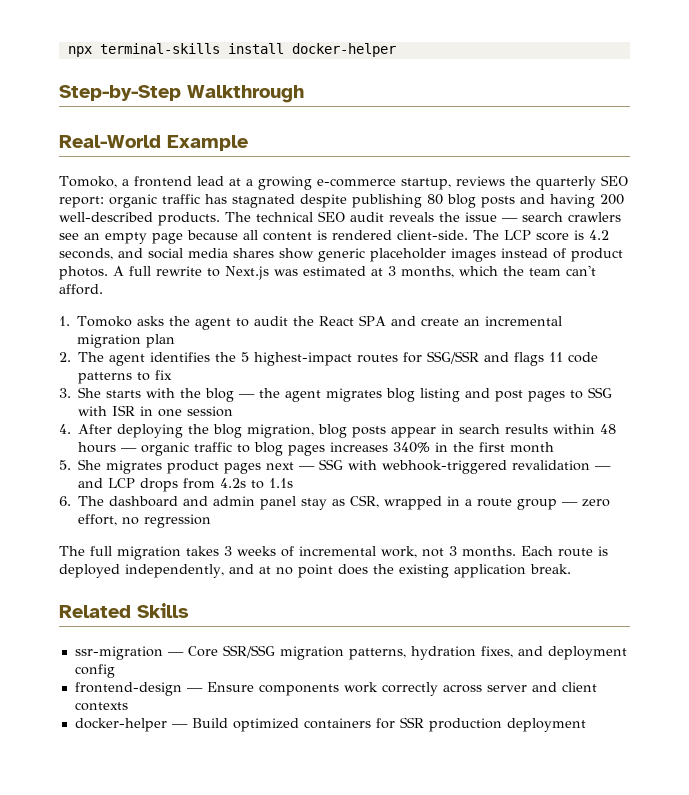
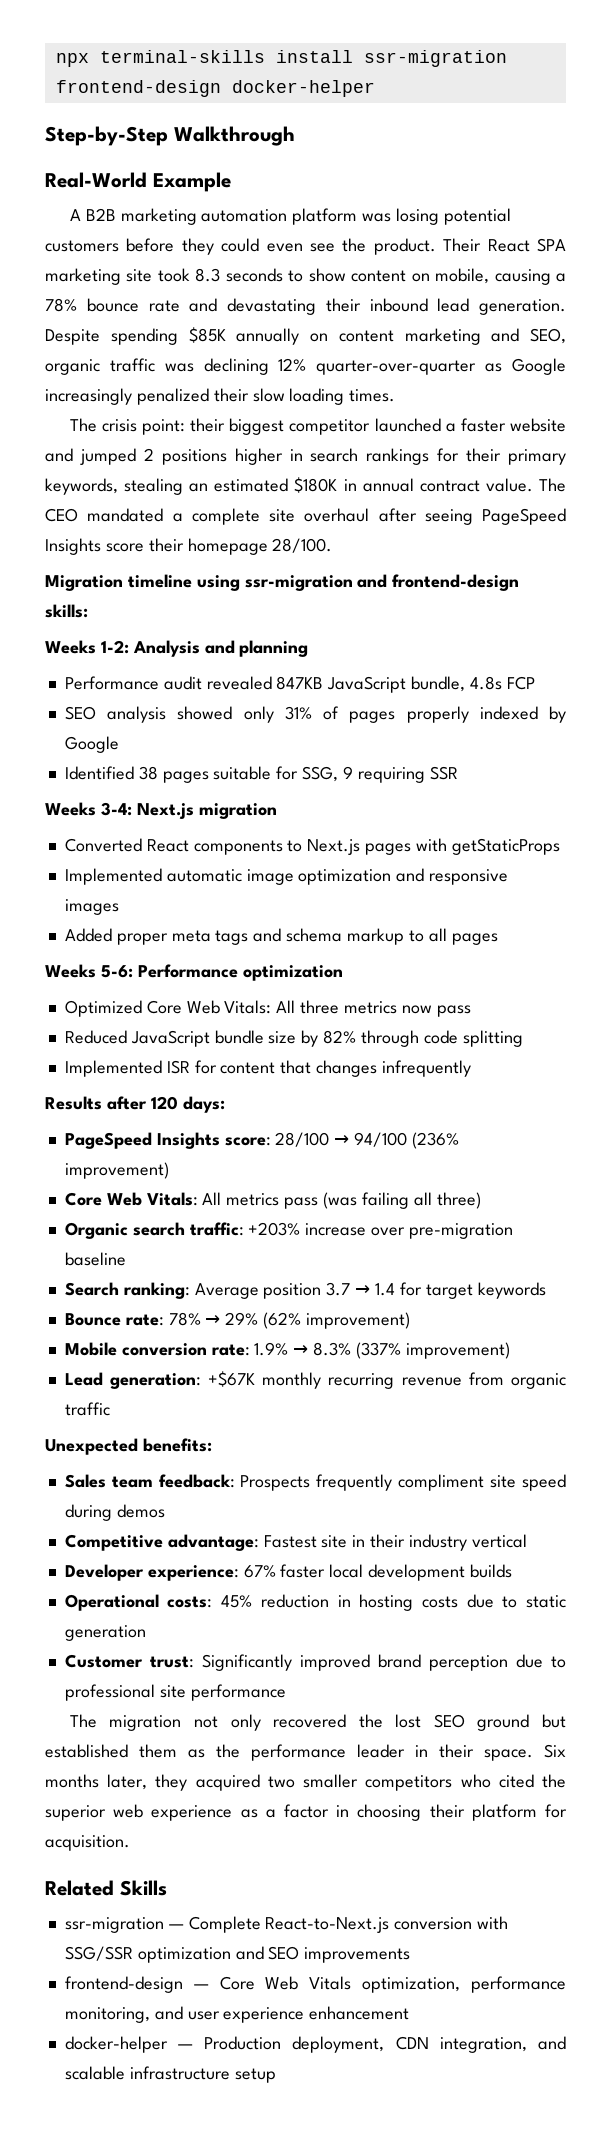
- npx terminal-skills install docker-helper
+ npx terminal-skills install ssr-migration frontend-design docker-helper
- Tomoko, a frontend lead at a growing e-commerce startup, reviews the quarterly SEO report: organic traffic has stagnated despite publishing 80 blog posts and having 200 well-described products. The technical SEO audit reveals the issue — search crawlers see an empty page because all content is rendered client-side. The LCP score is 4.2 seconds, and social media shares show generic placeholder images instead of product photos. A full rewrite to Next.js was estimated at 3 months, which the team can't afford.
- 1. Tomoko asks the agent to audit the React SPA and create an incremental migration plan
- 2. The agent identifies the 5 highest-impact routes for SSG/SSR and flags 11 code patterns to fix
- 3. She starts with the blog — the agent migrates blog listing and post pages to SSG with ISR in one session
- 4. After deploying the blog migration, blog posts appear in search results within 48 hours — organic traffic to blog pages increases 340% in the first month
- 5. She migrates product pages next — SSG with webhook-triggered revalidation — and LCP drops from 4.2s to 1.1s
- 6. The dashboard and admin panel stay as CSR, wrapped in a route group — zero effort, no regression
- The full migration takes 3 weeks of incremental work, not 3 months. Each route is deployed independently, and at no point does the existing application break.
+ A B2B marketing automation platform was losing potential customers before they could even see the product. Their React SPA marketing site took 8.3 seconds to show content on mobile, causing a 78% bounce rate and devastating their inbound lead generation. Despite spending $85K annually on content marketing and SEO, organic traffic was declining 12% quarter-over-quarter as Google increasingly penalized their slow loading times.
+ The crisis point: their biggest competitor launched a faster website and jumped 2 positions higher in search rankings for their primary keywords, stealing an estimated $180K in annual contract value. The CEO mandated a complete site overhaul after seeing PageSpeed Insights score their homepage 28/100.
+ Migration timeline using ssr-migration and frontend-design skills:
+ Weeks 1-2: Analysis and planning
+ Performance audit revealed 847KB JavaScript bundle, 4.8s FCP
+ SEO analysis showed only 31% of pages properly indexed by Google
+ Identified 38 pages suitable for SSG, 9 requiring SSR
+ Weeks 3-4: Next.js migration
+ Converted React components to Next.js pages with getStaticProps
+ Implemented automatic image optimization and responsive images
+ Added proper meta tags and schema markup to all pages
+ Weeks 5-6: Performance optimization
+ Optimized Core Web Vitals: All three metrics now pass
+ Reduced JavaScript bundle size by 82% through code splitting
+ Implemented ISR for content that changes infrequently
+ Results after 120 days:
+ PageSpeed Insights score: 28/100 → 94/100 (236% improvement)
+ Core Web Vitals: All metrics pass (was failing all three)
+ Organic search traffic: +203% increase over pre-migration baseline
+ Search ranking: Average position 3.7 → 1.4 for target keywords
+ Bounce rate: 78% → 29% (62% improvement)
+ Mobile conversion rate: 1.9% → 8.3% (337% improvement)
+ Lead generation: +$67K monthly recurring revenue from organic traffic
+ Unexpected benefits:
+ Sales team feedback: Prospects frequently compliment site speed during demos
+ Competitive advantage: Fastest site in their industry vertical
+ Developer experience: 67% faster local development builds
+ Operational costs: 45% reduction in hosting costs due to static generation
+ Customer trust: Significantly improved brand perception due to professional site performance
+ The migration not only recovered the lost SEO ground but established them as the performance leader in their space. Six months later, they acquired two smaller competitors who cited the superior web experience as a factor in choosing their platform for acquisition.
  Related Skills
- ssr-migration — Core SSR/SSG migration patterns, hydration fixes, and deployment config
- frontend-design — Ensure components work correctly across server and client contexts
- docker-helper — Build optimized containers for SSR production deployment
+ ssr-migration — Complete React-to-Next.js conversion with SSG/SSR optimization and SEO improvements
+ frontend-design — Core Web Vitals optimization, performance monitoring, and user experience enhancement
+ docker-helper — Production deployment, CDN integration, and scalable infrastructure setup

